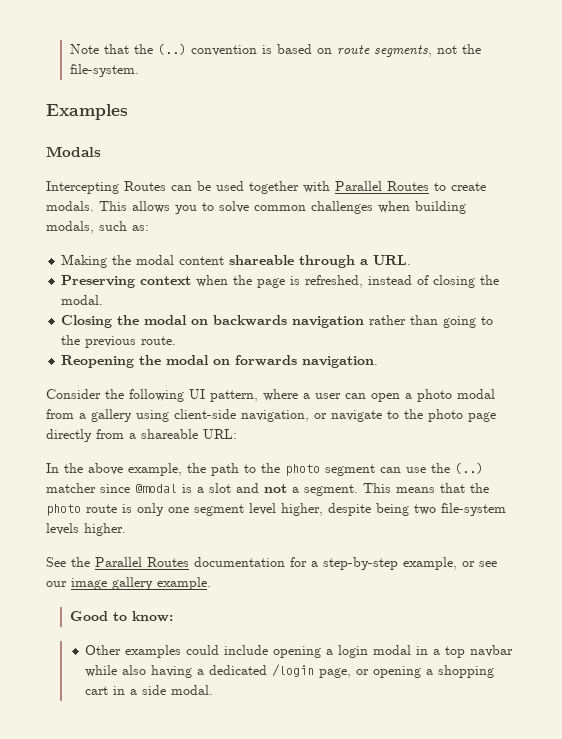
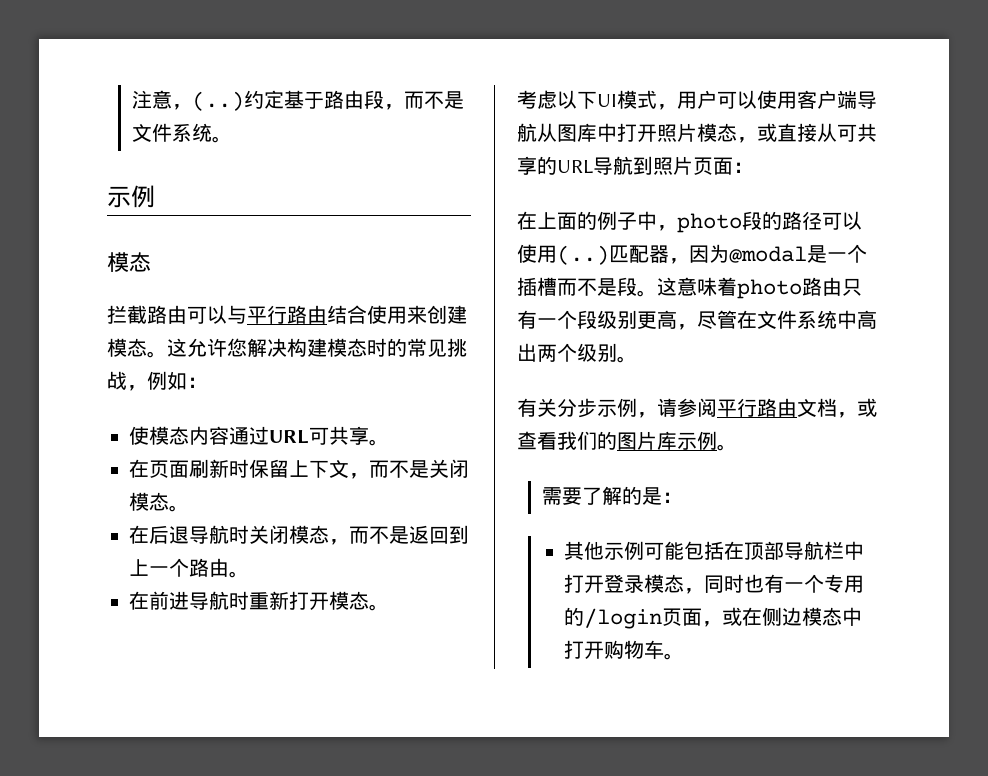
- Note that the (..) convention is based on route segments, not the file-system.
- Examples
- Modals
- Intercepting Routes can be used together with Parallel Routes to create modals. This allows you to solve common challenges when building modals, such as:
- Making the modal content shareable through a URL.
- Preserving context when the page is refreshed, instead of closing the modal.
- Closing the modal on backwards navigation rather than going to the previous route.
- Reopening the modal on forwards navigation.
- Consider the following UI pattern, where a user can open a photo modal from a gallery using client-side navigation, or navigate to the photo page directly from a shareable URL:
- In the above example, the path to the photo segment can use the (..) matcher since @modal is a slot and not a segment. This means that the photo route is only one segment level higher, despite being two file-system levels higher.
- See the Parallel Routes documentation for a step-by-step example, or see our image gallery example.
- Good to know:
- Other examples could include opening a login modal in a top navbar while also having a dedicated /login page, or opening a shopping cart in a side modal.
+ 注意，(..)约定基于路由段，而不是文件系统。
+ 示例
+ 模态
+ 拦截路由可以与平行路由结合使用来创建模态。这允许您解决构建模态时的常见挑战，例如：
+ 使模态内容通过URL可共享。
+ 在页面刷新时保留上下文，而不是关闭模态。
+ 在后退导航时关闭模态，而不是返回到上一个路由。
+ 在前进导航时重新打开模态。
+ 考虑以下UI模式，用户可以使用客户端导航从图库中打开照片模态，或直接从可共享的URL导航到照片页面：
+ 在上面的例子中，photo段的路径可以使用(..)匹配器，因为@modal是一个插槽而不是段。这意味着photo路由只有一个段级别更高，尽管在文件系统中高出两个级别。
+ 有关分步示例，请参阅平行路由文档，或查看我们的图片库示例。
+ 需要了解的是：
+ 其他示例可能包括在顶部导航栏中打开登录模态，同时也有一个专用的/login页面，或在侧边模态中打开购物车。

